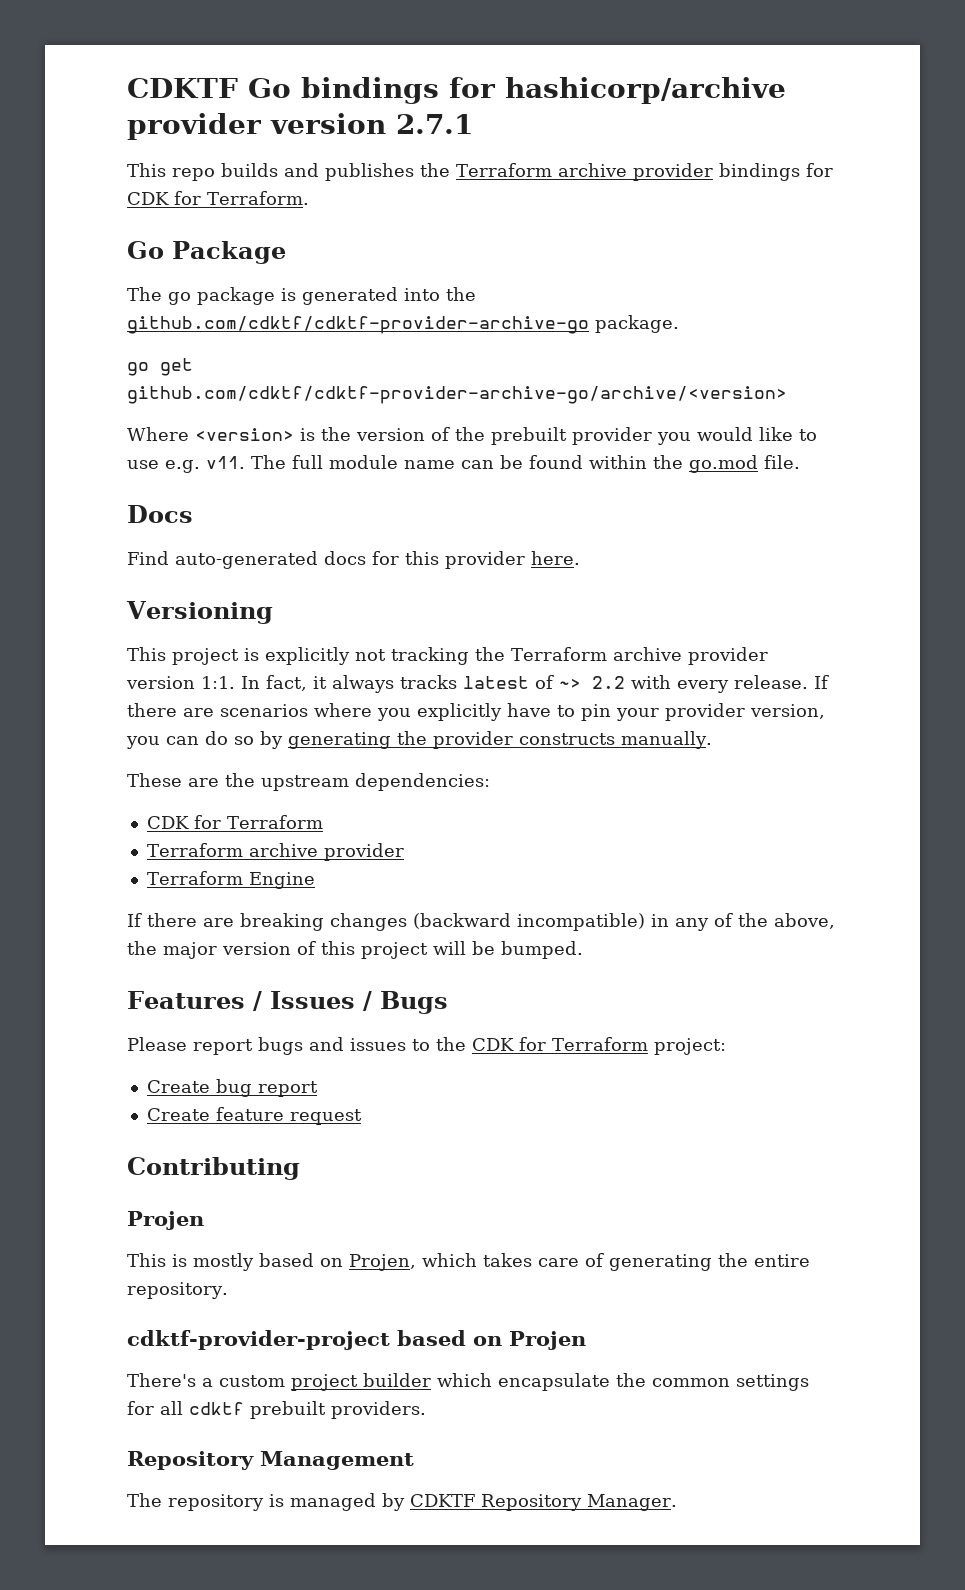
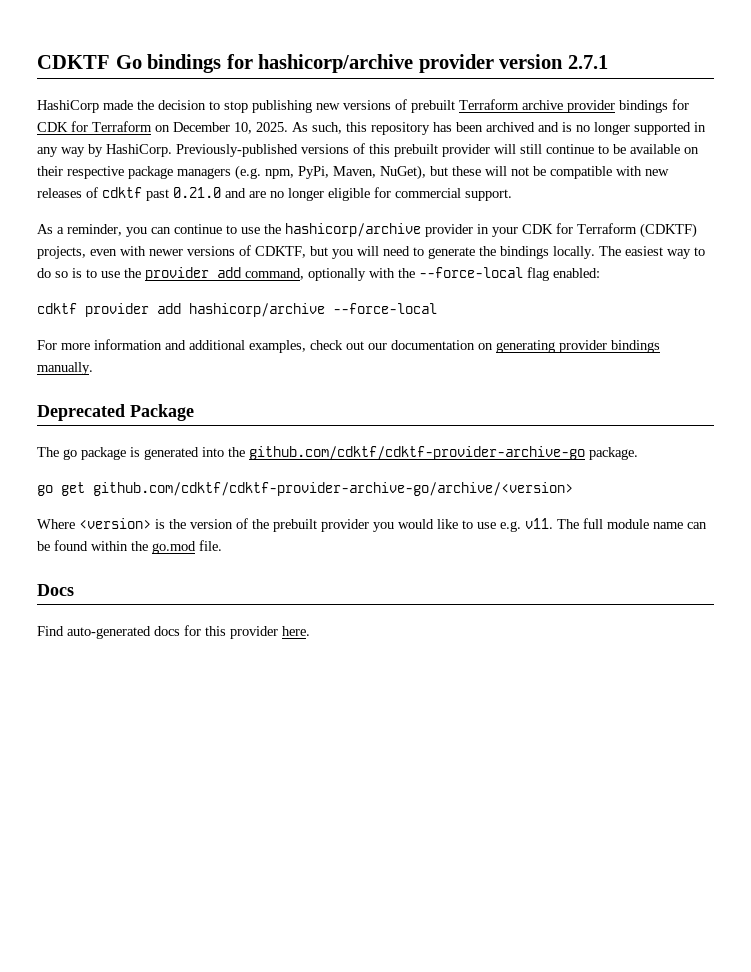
- This repo builds and publishes the Terraform archive provider bindings for CDK for Terraform.
- Go Package
+ HashiCorp made the decision to stop publishing new versions of prebuilt Terraform archive provider bindings for CDK for Terraform on December 10, 2025. As such, this repository has been archived and is no longer supported in any way by HashiCorp. Previously-published versions of this prebuilt provider will still continue to be available on their respective package managers (e.g. npm, PyPi, Maven, NuGet), but these will not be compatible with new releases of cdktf past 0.21.0 and are no longer eligible for commercial support.
+ As a reminder, you can continue to use the hashicorp/archive provider in your CDK for Terraform (CDKTF) projects, even with newer versions of CDKTF, but you will need to generate the bindings locally. The easiest way to do so is to use the provider add command, optionally with the --force-local flag enabled:
+ cdktf provider add hashicorp/archive --force-local
+ For more information and additional examples, check out our documentation on generating provider bindings manually.
+ Deprecated Package
- Versioning
- This project is explicitly not tracking the Terraform archive provider version 1:1. In fact, it always tracks latest of ~> 2.2 with every release. If there are scenarios where you explicitly have to pin your provider version, you can do so by generating the provider constructs manually.
- These are the upstream dependencies:
- CDK for Terraform
- Terraform archive provider
- Terraform Engine
- If there are breaking changes (backward incompatible) in any of the above, the major version of this project will be bumped.
- Features / Issues / Bugs
- Please report bugs and issues to the CDK for Terraform project:
- Create bug report
- Create feature request
- Contributing
- Projen
- This is mostly based on Projen, which takes care of generating the entire repository.
- cdktf-provider-project based on Projen
- There's a custom project builder which encapsulate the common settings for all cdktf prebuilt providers.
- Repository Management
- The repository is managed by CDKTF Repository Manager.

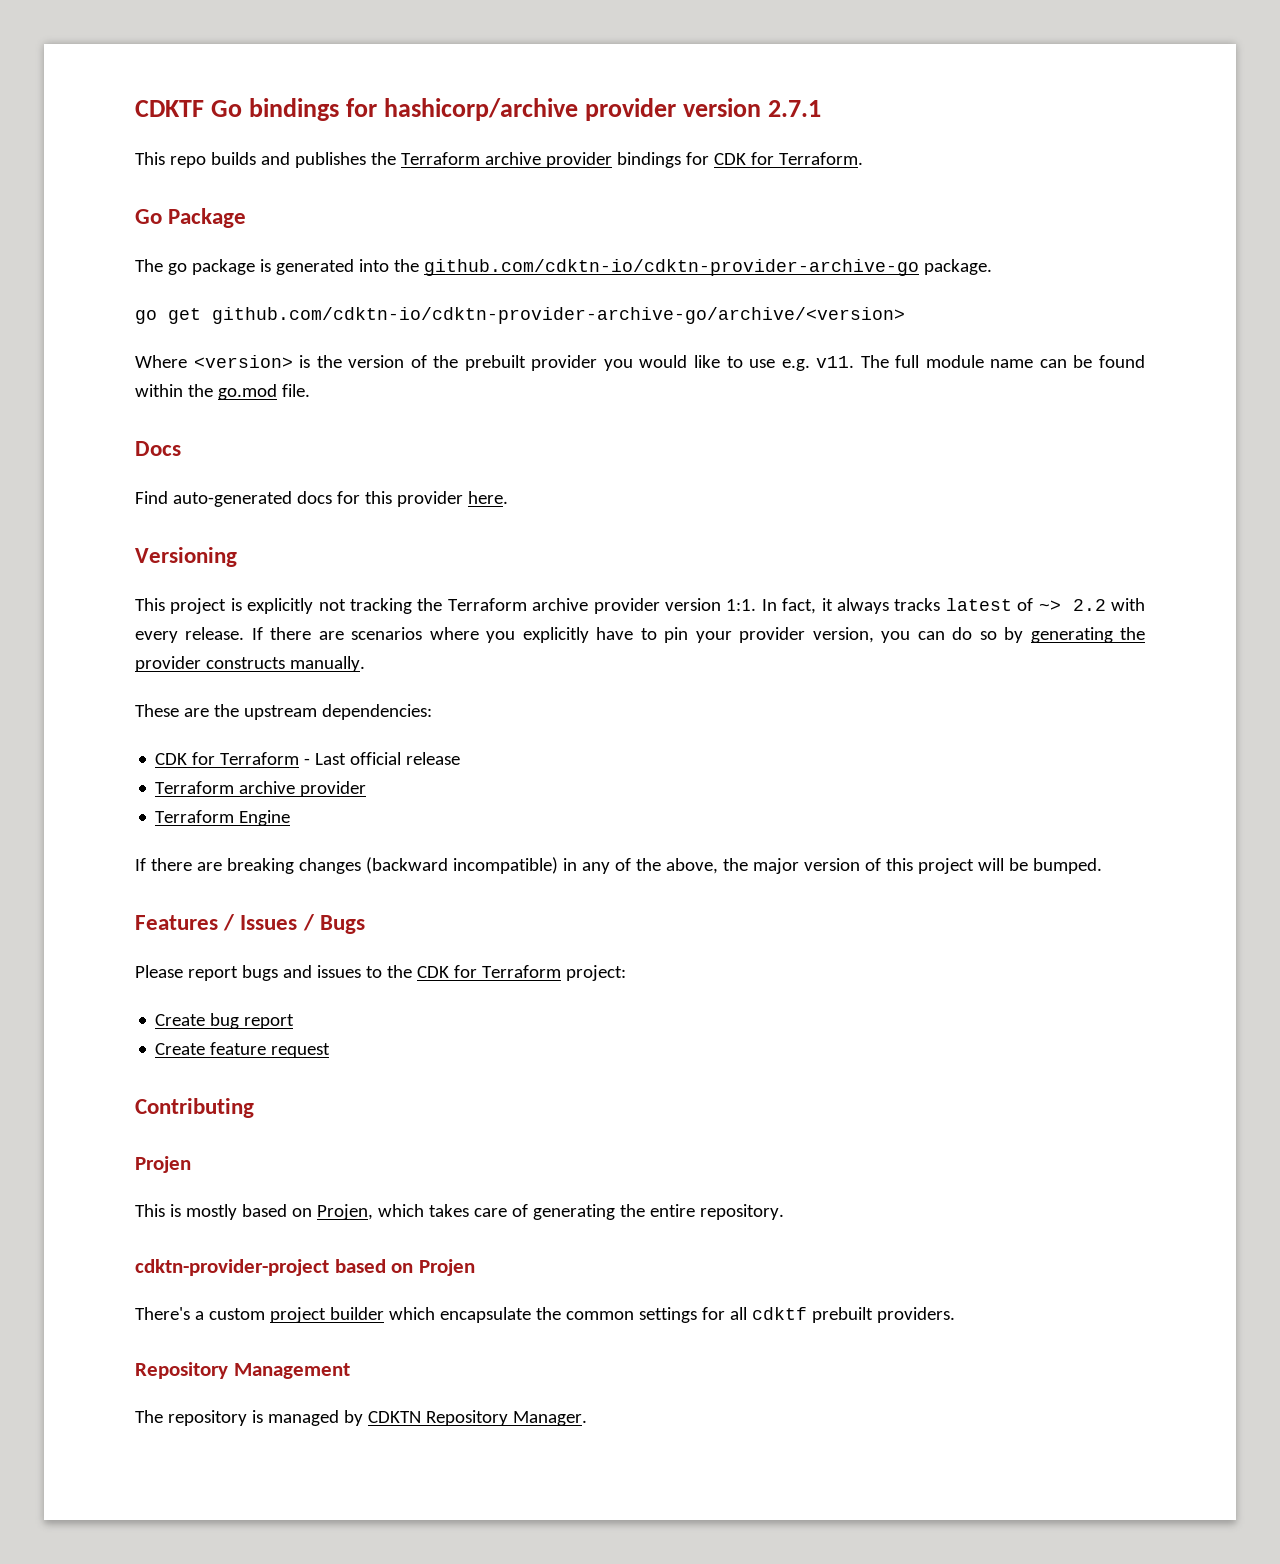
- HashiCorp made the decision to stop publishing new versions of prebuilt Terraform archive provider bindings for CDK for Terraform on December 10, 2025. As such, this repository has been archived and is no longer supported in any way by HashiCorp. Previously-published versions of this prebuilt provider will still continue to be available on their respective package managers (e.g. npm, PyPi, Maven, NuGet), but these will not be compatible with new releases of cdktf past 0.21.0 and are no longer eligible for commercial support.
- As a reminder, you can continue to use the hashicorp/archive provider in your CDK for Terraform (CDKTF) projects, even with newer versions of CDKTF, but you will need to generate the bindings locally. The easiest way to do so is to use the provider add command, optionally with the --force-local flag enabled:
- cdktf provider add hashicorp/archive --force-local
- For more information and additional examples, check out our documentation on generating provider bindings manually.
- Deprecated Package
+ This repo builds and publishes the Terraform archive provider bindings for CDK for Terraform.
+ Go Package
- The go package is generated into the github.com/cdktf/cdktf-provider-archive-go package.
+ The go package is generated into the github.com/cdktn-io/cdktn-provider-archive-go package.
- go get github.com/cdktf/cdktf-provider-archive-go/archive/<version>
+ go get github.com/cdktn-io/cdktn-provider-archive-go/archive/<version>
+ Versioning
+ This project is explicitly not tracking the Terraform archive provider version 1:1. In fact, it always tracks latest of ~> 2.2 with every release. If there are scenarios where you explicitly have to pin your provider version, you can do so by generating the provider constructs manually.
+ These are the upstream dependencies:
+ CDK for Terraform - Last official release
+ Terraform archive provider
+ Terraform Engine
+ If there are breaking changes (backward incompatible) in any of the above, the major version of this project will be bumped.
+ Features / Issues / Bugs
+ Please report bugs and issues to the CDK for Terraform project:
+ Create bug report
+ Create feature request
+ Contributing
+ Projen
+ This is mostly based on Projen, which takes care of generating the entire repository.
+ cdktn-provider-project based on Projen
+ There's a custom project builder which encapsulate the common settings for all cdktf prebuilt providers.
+ Repository Management
+ The repository is managed by CDKTN Repository Manager.

